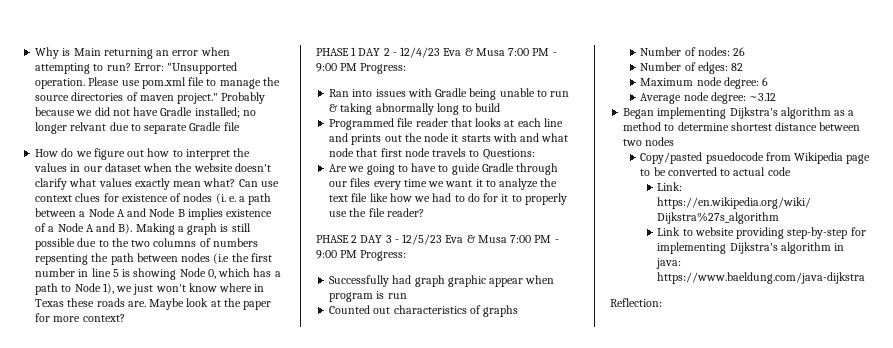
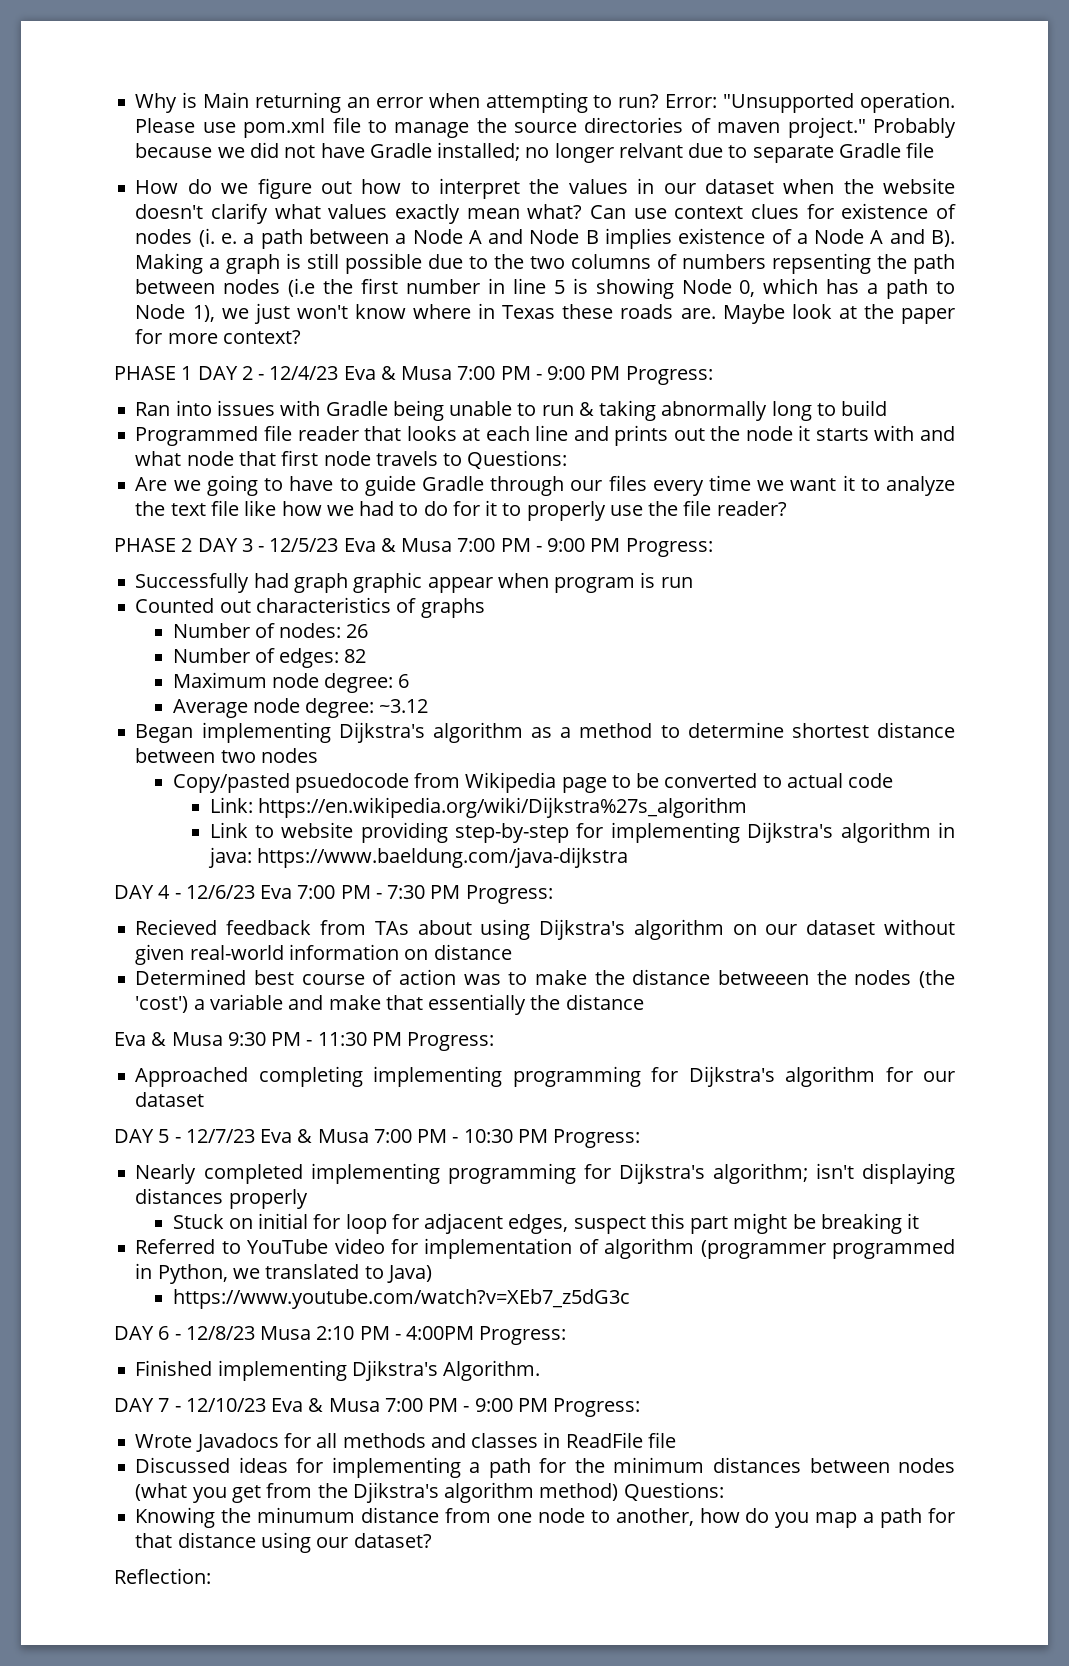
+ DAY 4 - 12/6/23 Eva 7:00 PM - 7:30 PM Progress:
+ Recieved feedback from TAs about using Dijkstra's algorithm on our dataset without given real-world information on distance
+ Determined best course of action was to make the distance betweeen the nodes (the 'cost') a variable and make that essentially the distance
+ Eva & Musa 9:30 PM - 11:30 PM Progress:
+ Approached completing implementing programming for Dijkstra's algorithm for our dataset
+ DAY 5 - 12/7/23 Eva & Musa 7:00 PM - 10:30 PM Progress:
+ Nearly completed implementing programming for Dijkstra's algorithm; isn't displaying distances properly
+ Stuck on initial for loop for adjacent edges, suspect this part might be breaking it
+ Referred to YouTube video for implementation of algorithm (programmer programmed in Python, we translated to Java)
+ https://www.youtube.com/watch?v=XEb7_z5dG3c
+ DAY 6 - 12/8/23 Musa 2:10 PM - 4:00PM Progress:
+ Finished implementing Djikstra's Algorithm.
+ DAY 7 - 12/10/23 Eva & Musa 7:00 PM - 9:00 PM Progress:
+ Wrote Javadocs for all methods and classes in ReadFile file
+ Discussed ideas for implementing a path for the minimum distances between nodes (what you get from the Djikstra's algorithm method) Questions:
+ Knowing the minumum distance from one node to another, how do you map a path for that distance using our dataset?

